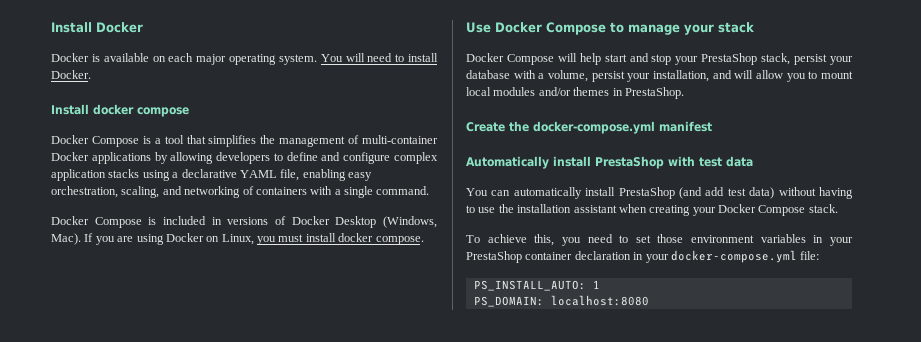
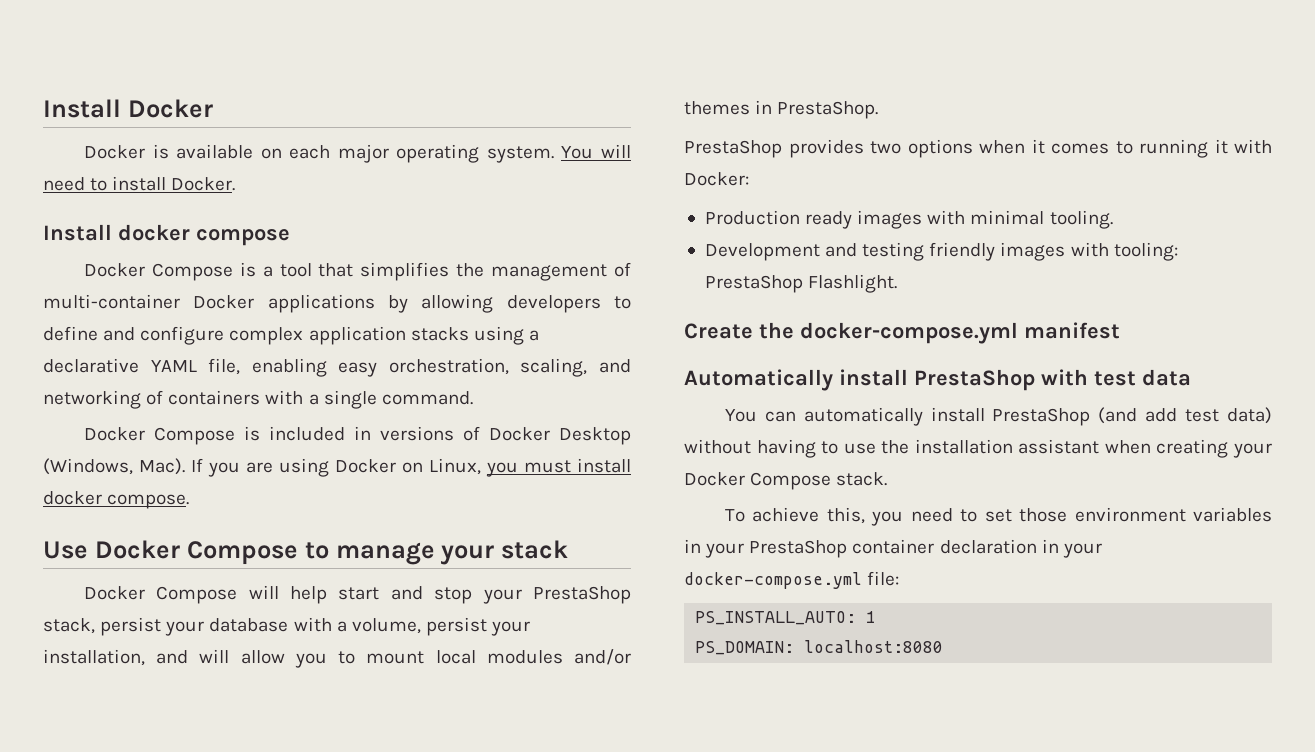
+ PrestaShop provides two options when it comes to running it with Docker:
+ Production ready images with minimal tooling.
+ Development and testing friendly images with tooling: PrestaShop Flashlight.

